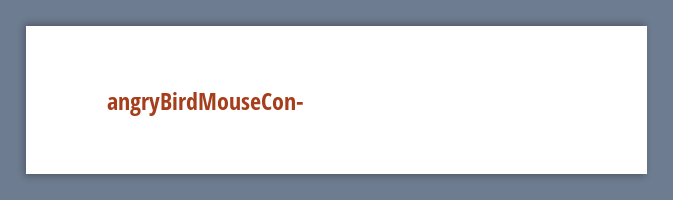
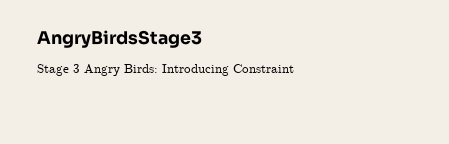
- angryBirdMouseCon-
+ AngryBirdsStage3
+ Stage 3 Angry Birds: Introducing Constraint

